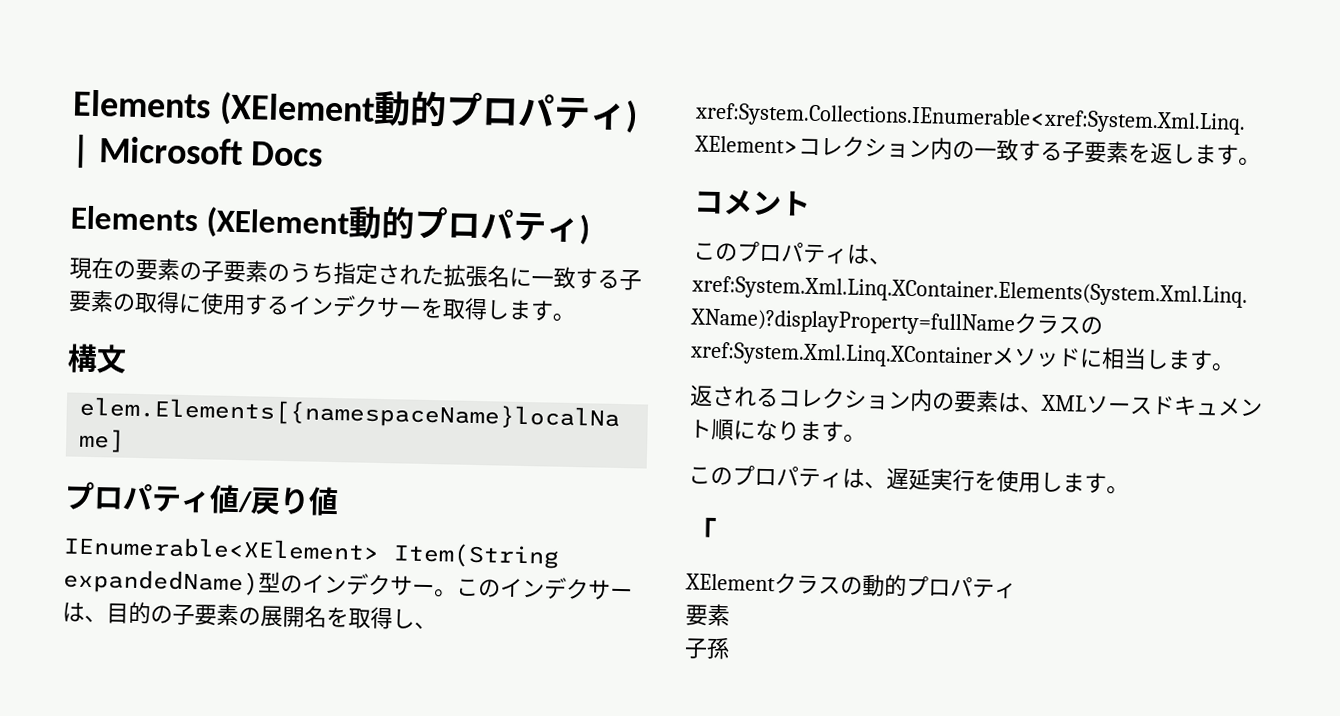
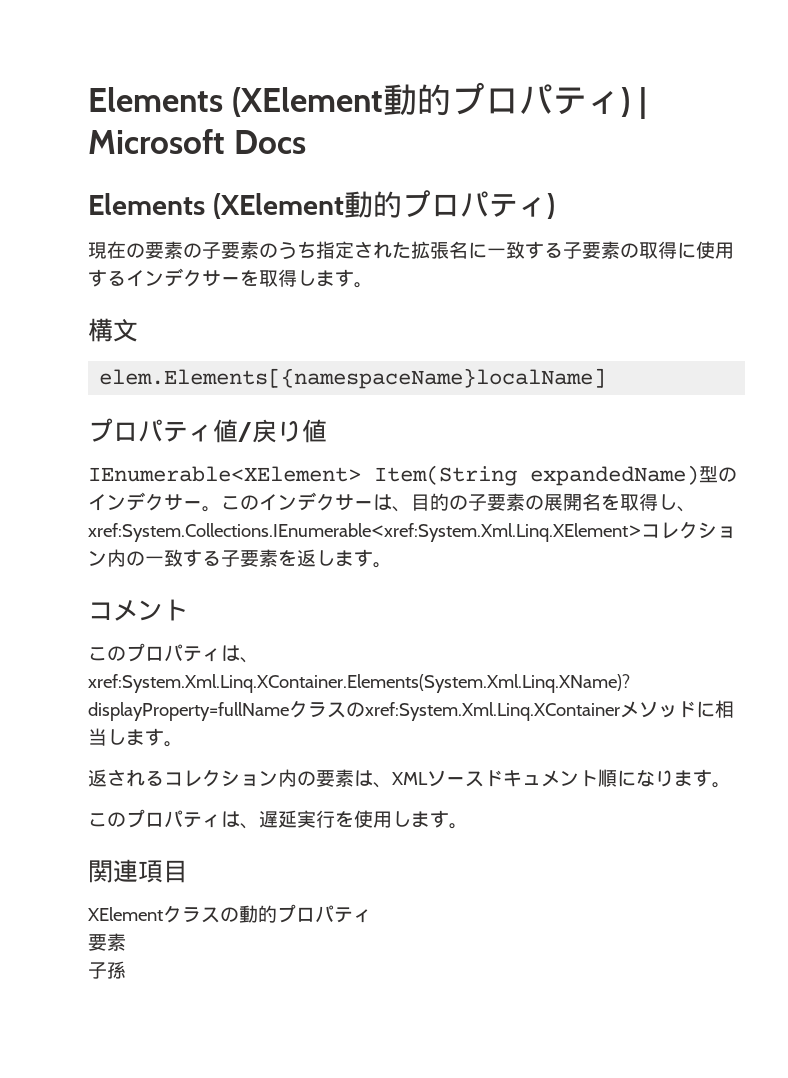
- 「
+ 関連項目

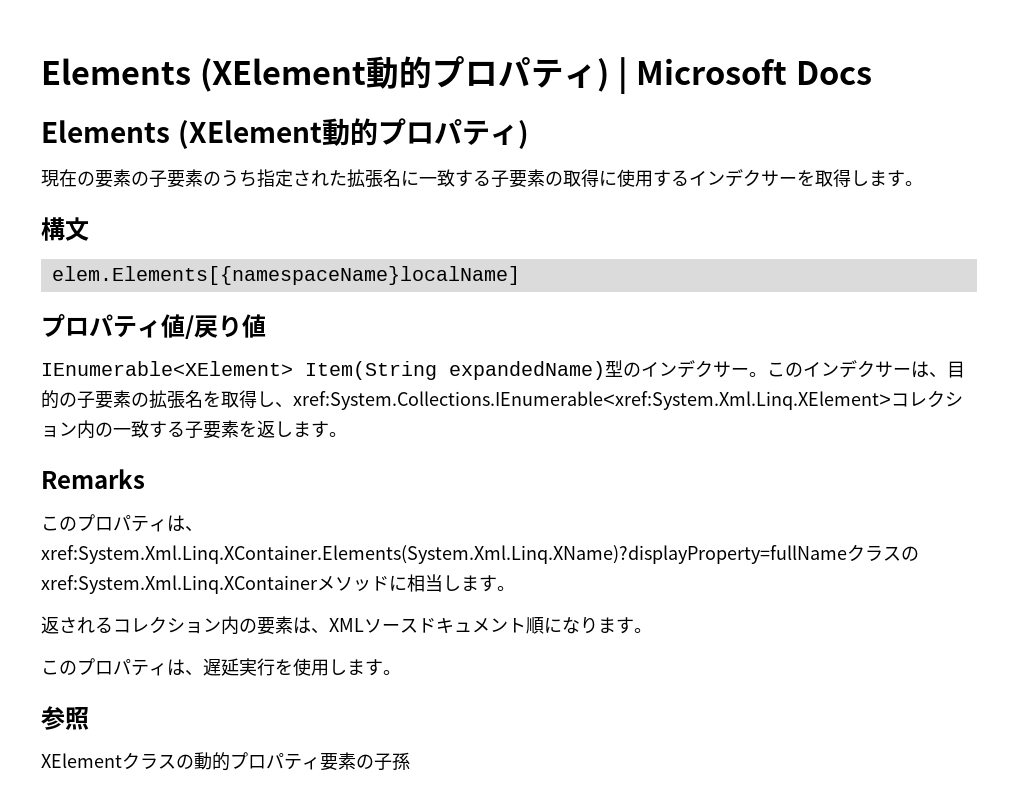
- このインデクサーは、目的の子要素の展開名を取得し、xref:System.Collections.IEnumerable<xref:System.Xml.Linq.XElement>コレクション内の一致する子要素を返します。
+ このインデクサーは、目的の子要素の拡張名を取得し、xref:System.Collections.IEnumerable<xref:System.Xml.Linq.XElement>コレクション内の一致する子要素を返します。
- コメント
+ Remarks
- 関連項目
+ 参照
- XElementクラスの動的プロパティ
- 要素
- 子孫
+ XElementクラスの動的プロパティ要素の子孫

